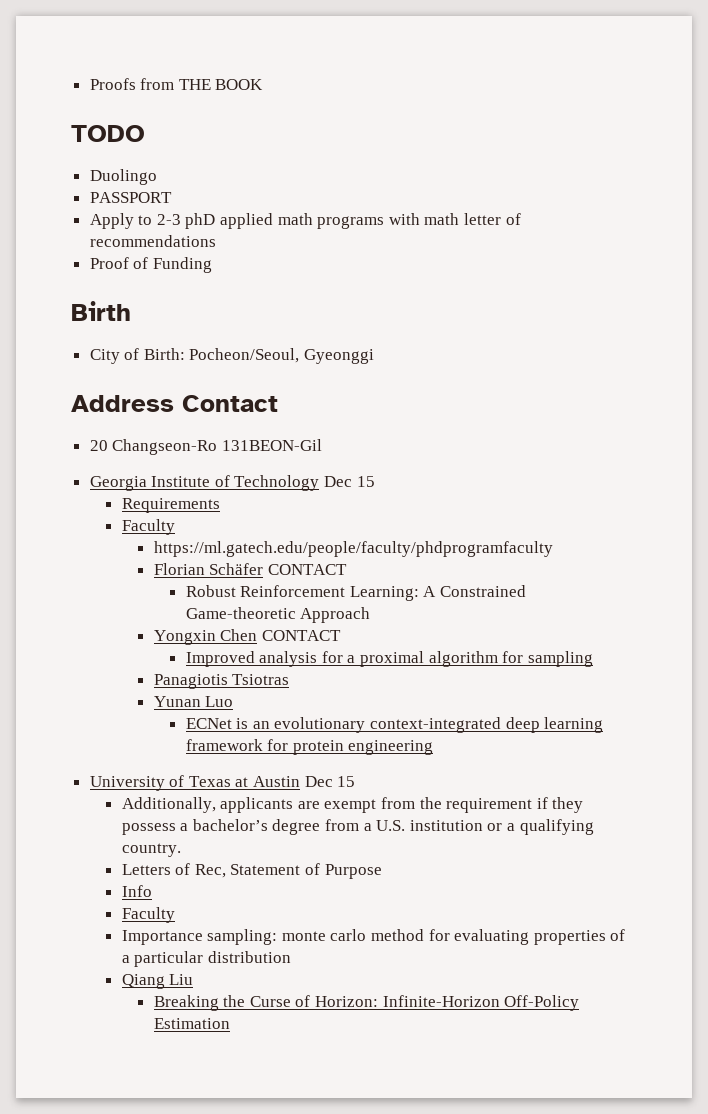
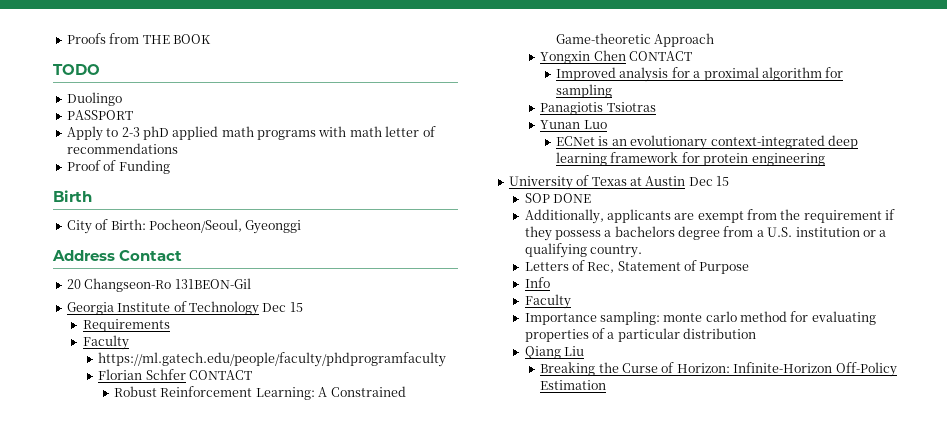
- Florian Schäfer CONTACT
+ Florian Schfer CONTACT
+ SOP DONE
- Additionally, applicants are exempt from the requirement if they possess a bachelor’s degree from a U.S. institution or a qualifying country.
+ Additionally, applicants are exempt from the requirement if they possess a bachelors degree from a U.S. institution or a qualifying country.

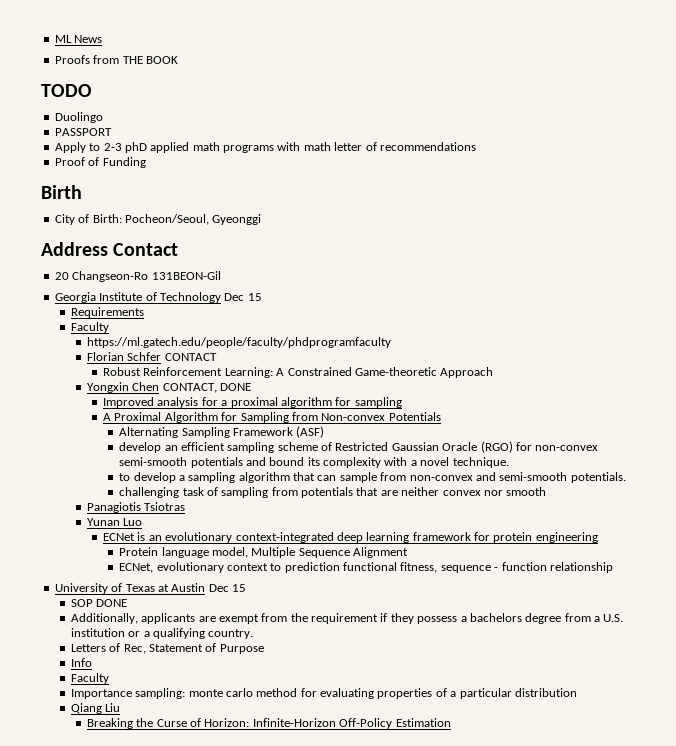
+ ML News
- Yongxin Chen CONTACT
+ Yongxin Chen CONTACT, DONE
+ A Proximal Algorithm for Sampling from Non-convex Potentials
+ Alternating Sampling Framework (ASF)
+ develop an efficient sampling scheme of Restricted Gaussian Oracle (RGO) for non-convex semi-smooth potentials and bound its complexity with a novel technique.
+ to develop a sampling algorithm that can sample from non-convex and semi-smooth potentials.
+ challenging task of sampling from potentials that are neither convex nor smooth
+ Protein language model, Multiple Sequence Alignment
+ ECNet, evolutionary context to prediction functional fitness, sequence - function relationship

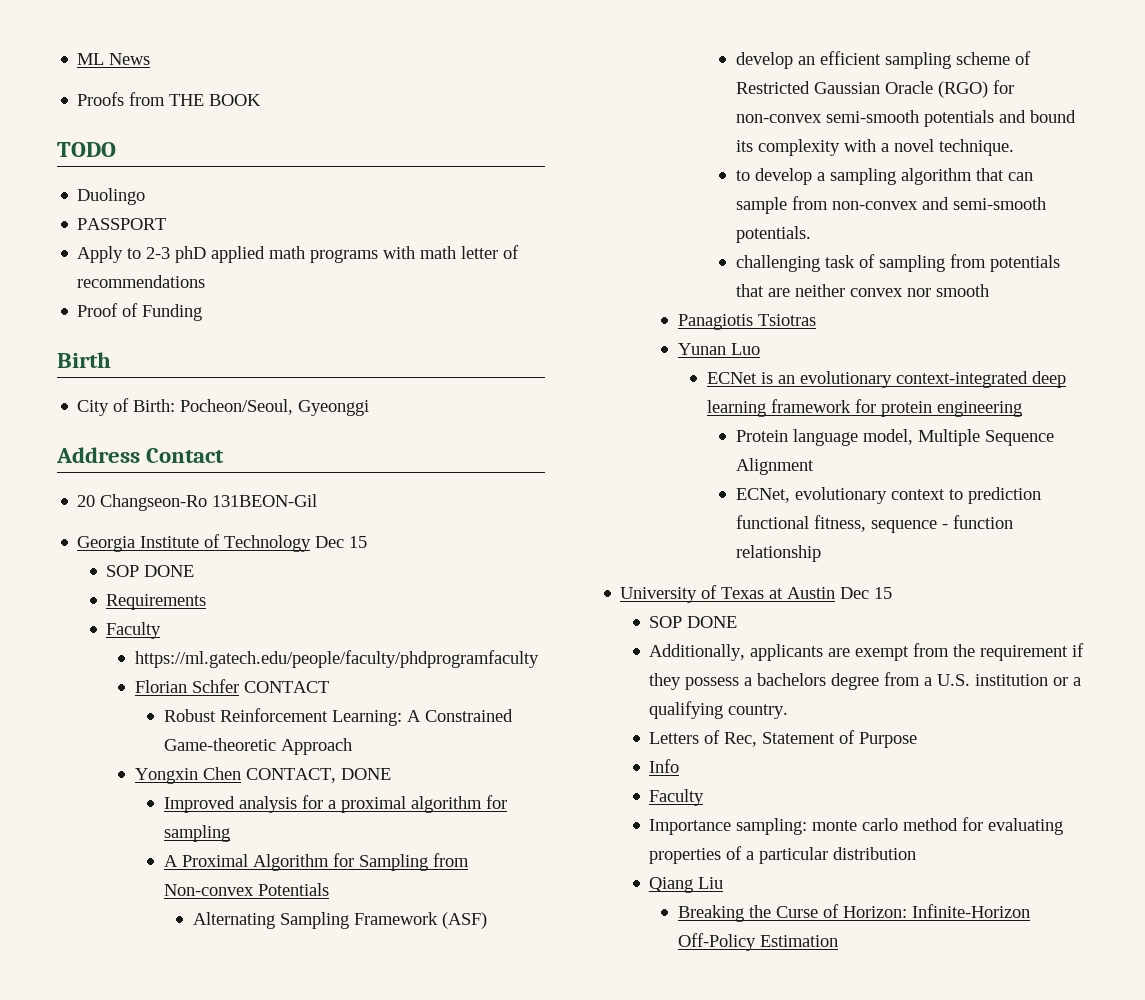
  Georgia Institute of Technology Dec 15
+ SOP DONE

